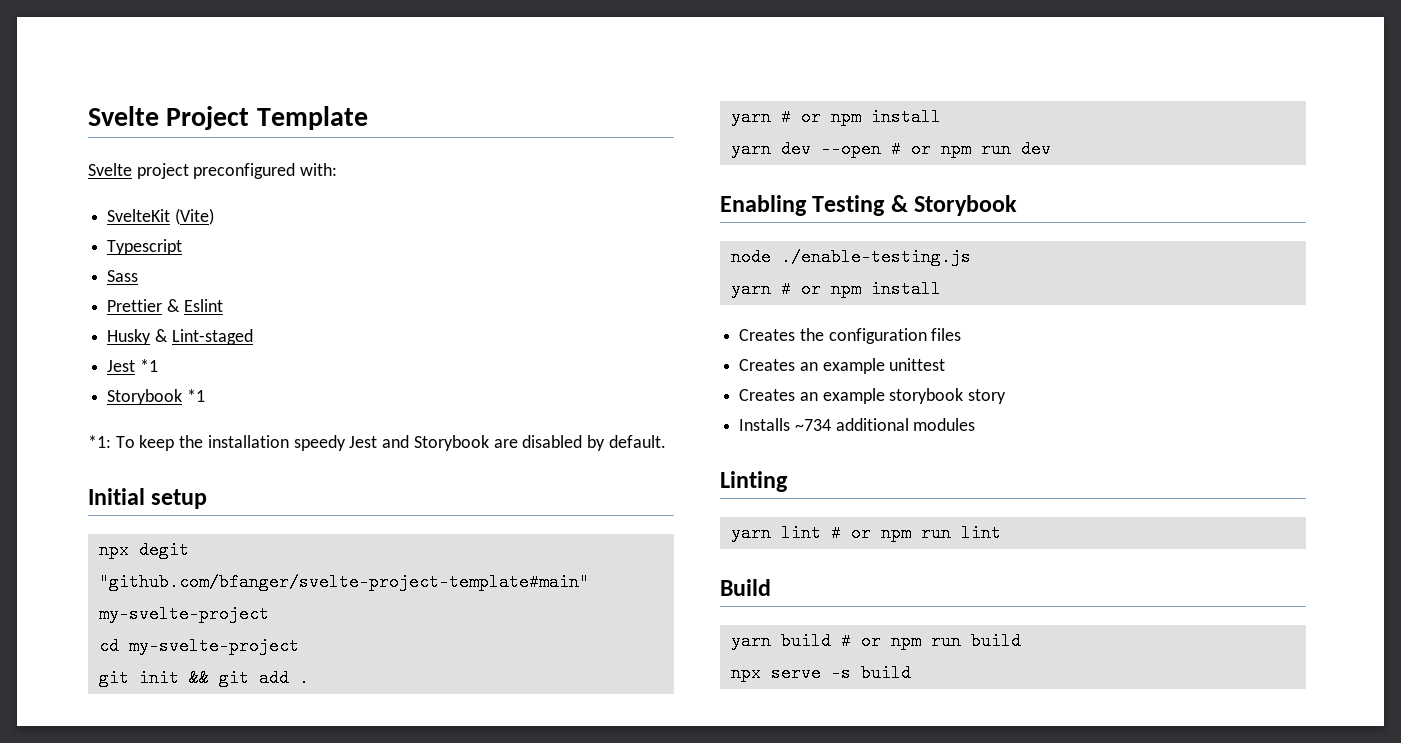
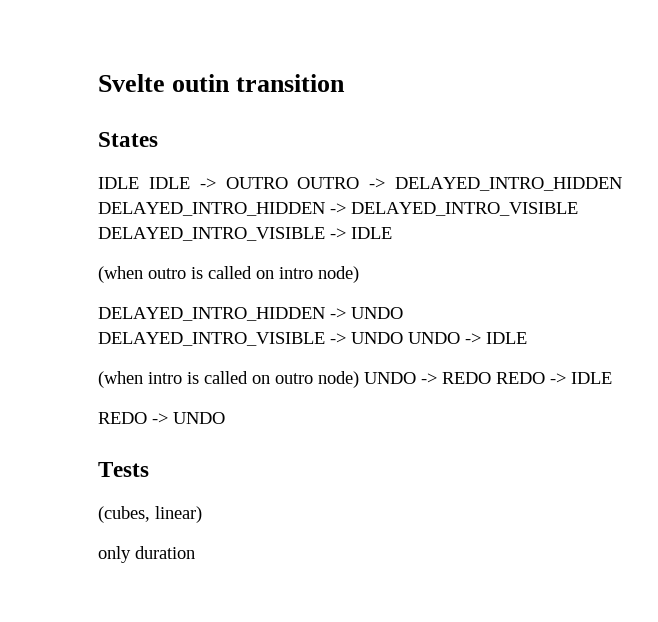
- Svelte Project Template
- Svelte project preconfigured with:
- SvelteKit (Vite)
- Typescript
- Sass
- Prettier & Eslint
- Husky & Lint-staged
- Jest *1
- Storybook *1
- *1: To keep the installation speedy Jest and Storybook are disabled by default.
- Initial setup
- npx degit "github.com/bfanger/svelte-project-template#main" my-svelte-project
- cd my-svelte-project
- git init && git add .
- yarn # or npm install
- yarn dev --open # or npm run dev
- Enabling Testing & Storybook
- node ./enable-testing.js
- yarn # or npm install
- Creates the configuration files
- Creates an example unittest
- Creates an example storybook story
- Installs ~734 additional modules
- Linting
- yarn lint # or npm run lint
- Build
- yarn build # or npm run build
- npx serve -s build
+ Svelte outin transition
+ States
+ IDLE IDLE -> OUTRO OUTRO -> DELAYED_INTRO_HIDDEN DELAYED_INTRO_HIDDEN -> DELAYED_INTRO_VISIBLE DELAYED_INTRO_VISIBLE -> IDLE
+ (when outro is called on intro node)
+ DELAYED_INTRO_HIDDEN -> UNDO DELAYED_INTRO_VISIBLE -> UNDO UNDO -> IDLE
+ (when intro is called on outro node) UNDO -> REDO REDO -> IDLE
+ REDO -> UNDO
+ Tests
+ (cubes, linear)
+ only duration

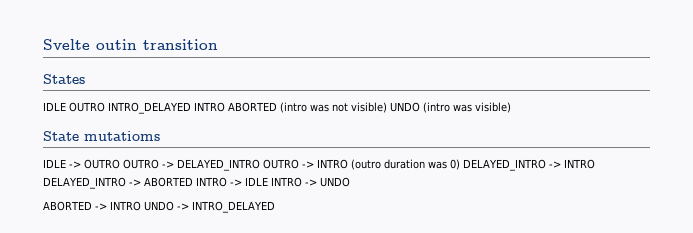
- IDLE IDLE -> OUTRO OUTRO -> DELAYED_INTRO_HIDDEN DELAYED_INTRO_HIDDEN -> DELAYED_INTRO_VISIBLE DELAYED_INTRO_VISIBLE -> IDLE
- (when outro is called on intro node)
- DELAYED_INTRO_HIDDEN -> UNDO DELAYED_INTRO_VISIBLE -> UNDO UNDO -> IDLE
- (when intro is called on outro node) UNDO -> REDO REDO -> IDLE
- REDO -> UNDO
- Tests
- (cubes, linear)
- only duration
+ IDLE OUTRO INTRO_DELAYED INTRO ABORTED (intro was not visible) UNDO (intro was visible)
+ State mutatioms
+ IDLE -> OUTRO OUTRO -> DELAYED_INTRO OUTRO -> INTRO (outro duration was 0) DELAYED_INTRO -> INTRO DELAYED_INTRO -> ABORTED INTRO -> IDLE INTRO -> UNDO
+ ABORTED -> INTRO UNDO -> INTRO_DELAYED

